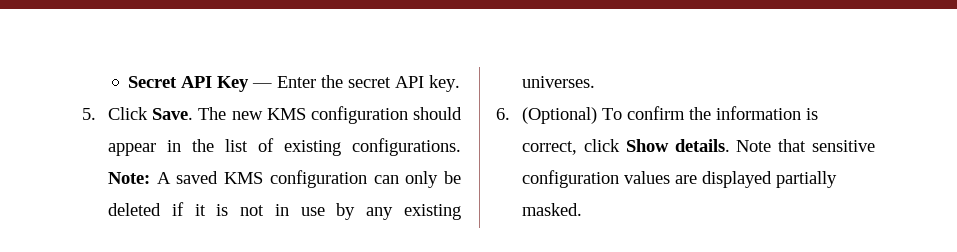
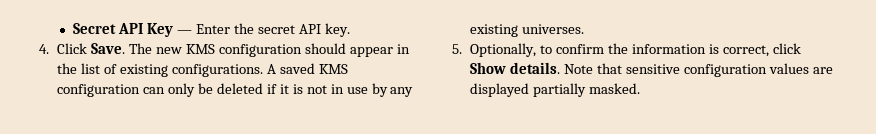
- 5. Click Save.
+ 4. Click Save.
- Note: A saved KMS configuration can only be deleted if it is not in use by any existing universes.
+ A saved KMS configuration can only be deleted if it is not in use by any existing universes.
- 6. (Optional) To confirm the information is correct, click Show details.
+ 5. Optionally, to confirm the information is correct, click Show details.

